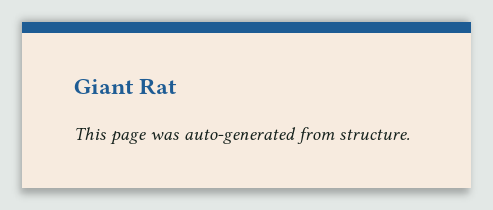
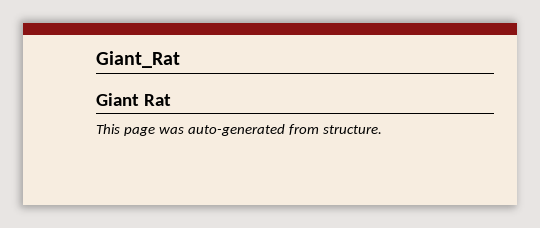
+ Giant_Rat

